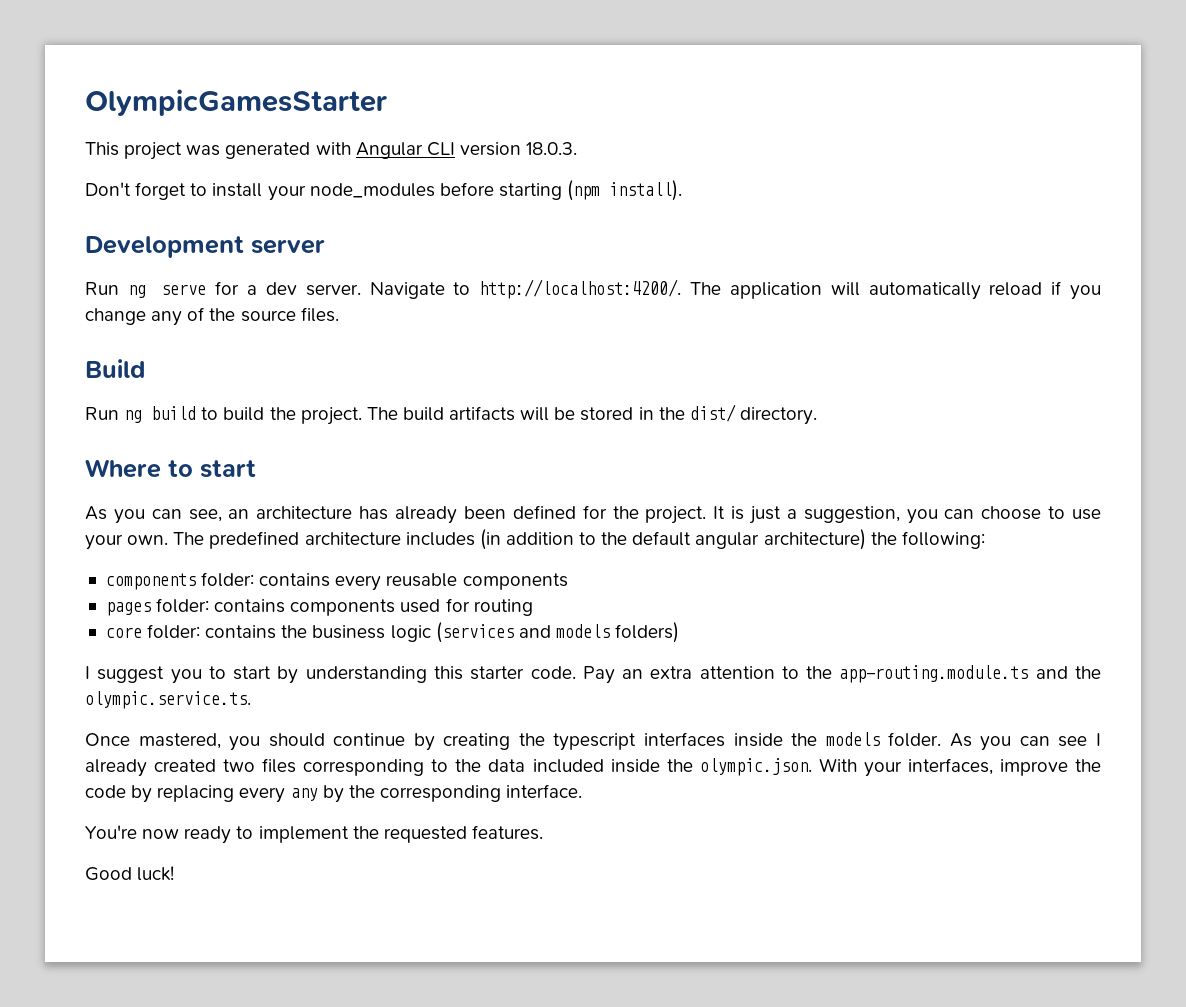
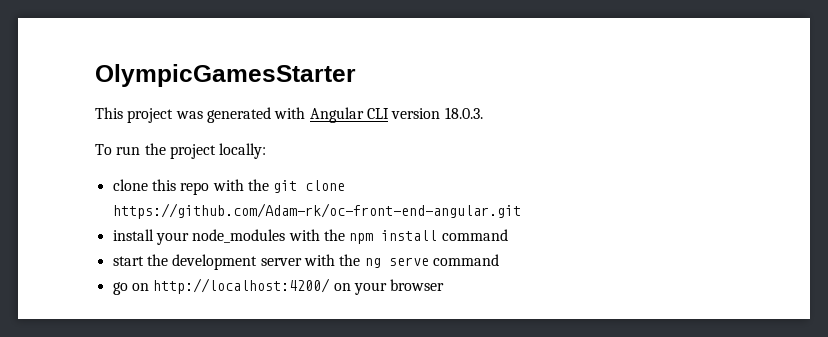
- Don't forget to install your node_modules before starting (npm install).
- Development server
- Run ng serve for a dev server. Navigate to http://localhost:4200/. The application will automatically reload if you change any of the source files.
- Build
- Run ng build to build the project. The build artifacts will be stored in the dist/ directory.
- Where to start
- As you can see, an architecture has already been defined for the project. It is just a suggestion, you can choose to use your own. The predefined architecture includes (in addition to the default angular architecture) the following:
- components folder: contains every reusable components
- pages folder: contains components used for routing
- core folder: contains the business logic (services and models folders)
- I suggest you to start by understanding this starter code. Pay an extra attention to the app-routing.module.ts and the olympic.service.ts.
- Once mastered, you should continue by creating the typescript interfaces inside the models folder. As you can see I already created two files corresponding to the data included inside the olympic.json. With your interfaces, improve the code by replacing every any by the corresponding interface.
- You're now ready to implement the requested features.
- Good luck!
+ To run the project locally:
+ clone this repo with the git clone https://github.com/Adam-rk/oc-front-end-angular.git
+ install your node_modules with the npm install command
+ start the development server with the ng serve command
+ go on http://localhost:4200/ on your browser

